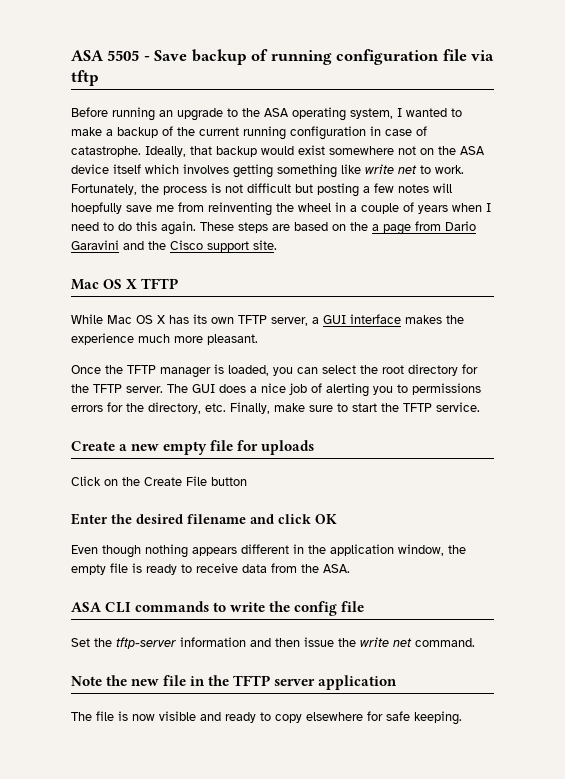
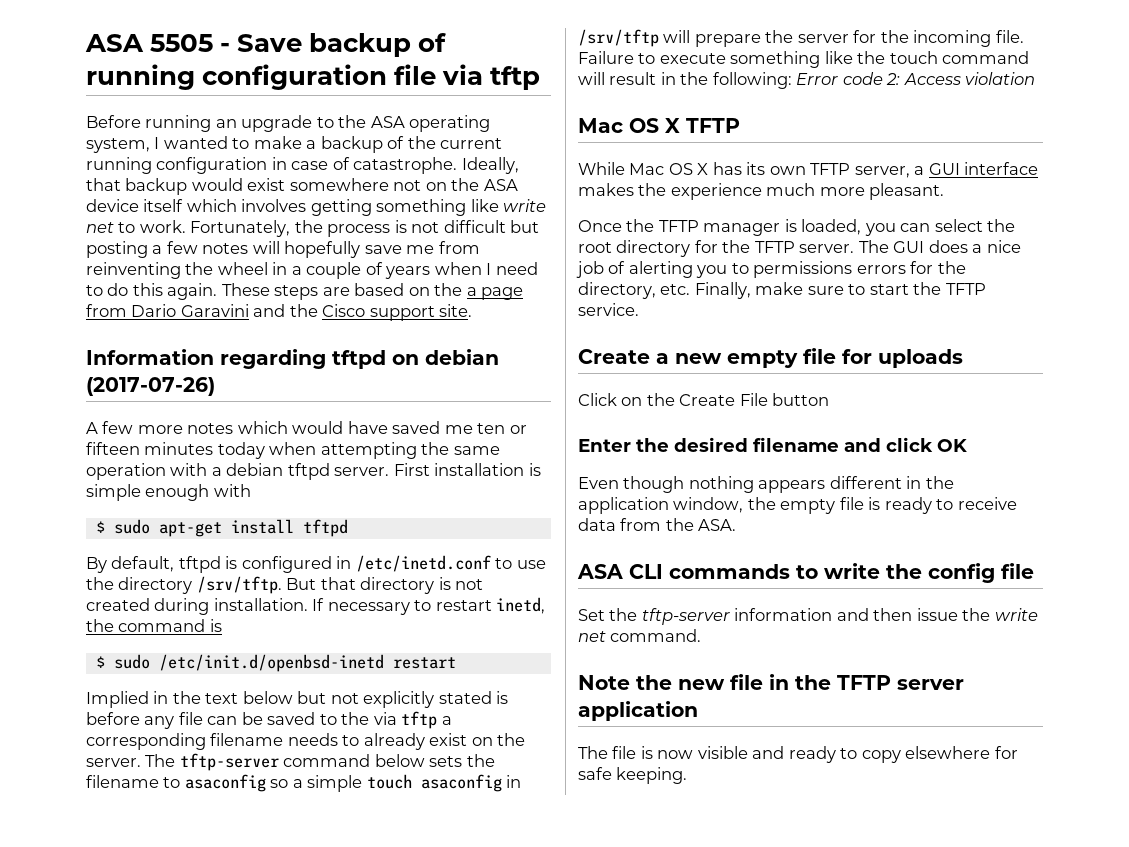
- Fortunately, the process is not difficult but posting a few notes will hoepfully save me from reinventing the wheel in a couple of years when I need to do this again.
+ Fortunately, the process is not difficult but posting a few notes will hopefully save me from reinventing the wheel in a couple of years when I need to do this again.
+ Information regarding tftpd on debian (2017-07-26)
+ A few more notes which would have saved me ten or fifteen minutes today when attempting the same operation with a debian tftpd server. First installation is simple enough with
+ $ sudo apt-get install tftpd
+ By default, tftpd is configured in /etc/inetd.conf to use the directory /srv/tftp. But that directory is not created during installation. If necessary to restart inetd, the command is
+ $ sudo /etc/init.d/openbsd-inetd restart
+ Implied in the text below but not explicitly stated is before any file can be saved to the via tftp a corresponding filename needs to already exist on the server. The tftp-server command below sets the filename to asaconfig so a simple touch asaconfig in /srv/tftp will prepare the server for the incoming file. Failure to execute something like the touch command will result in the following: Error code 2: Access violation

